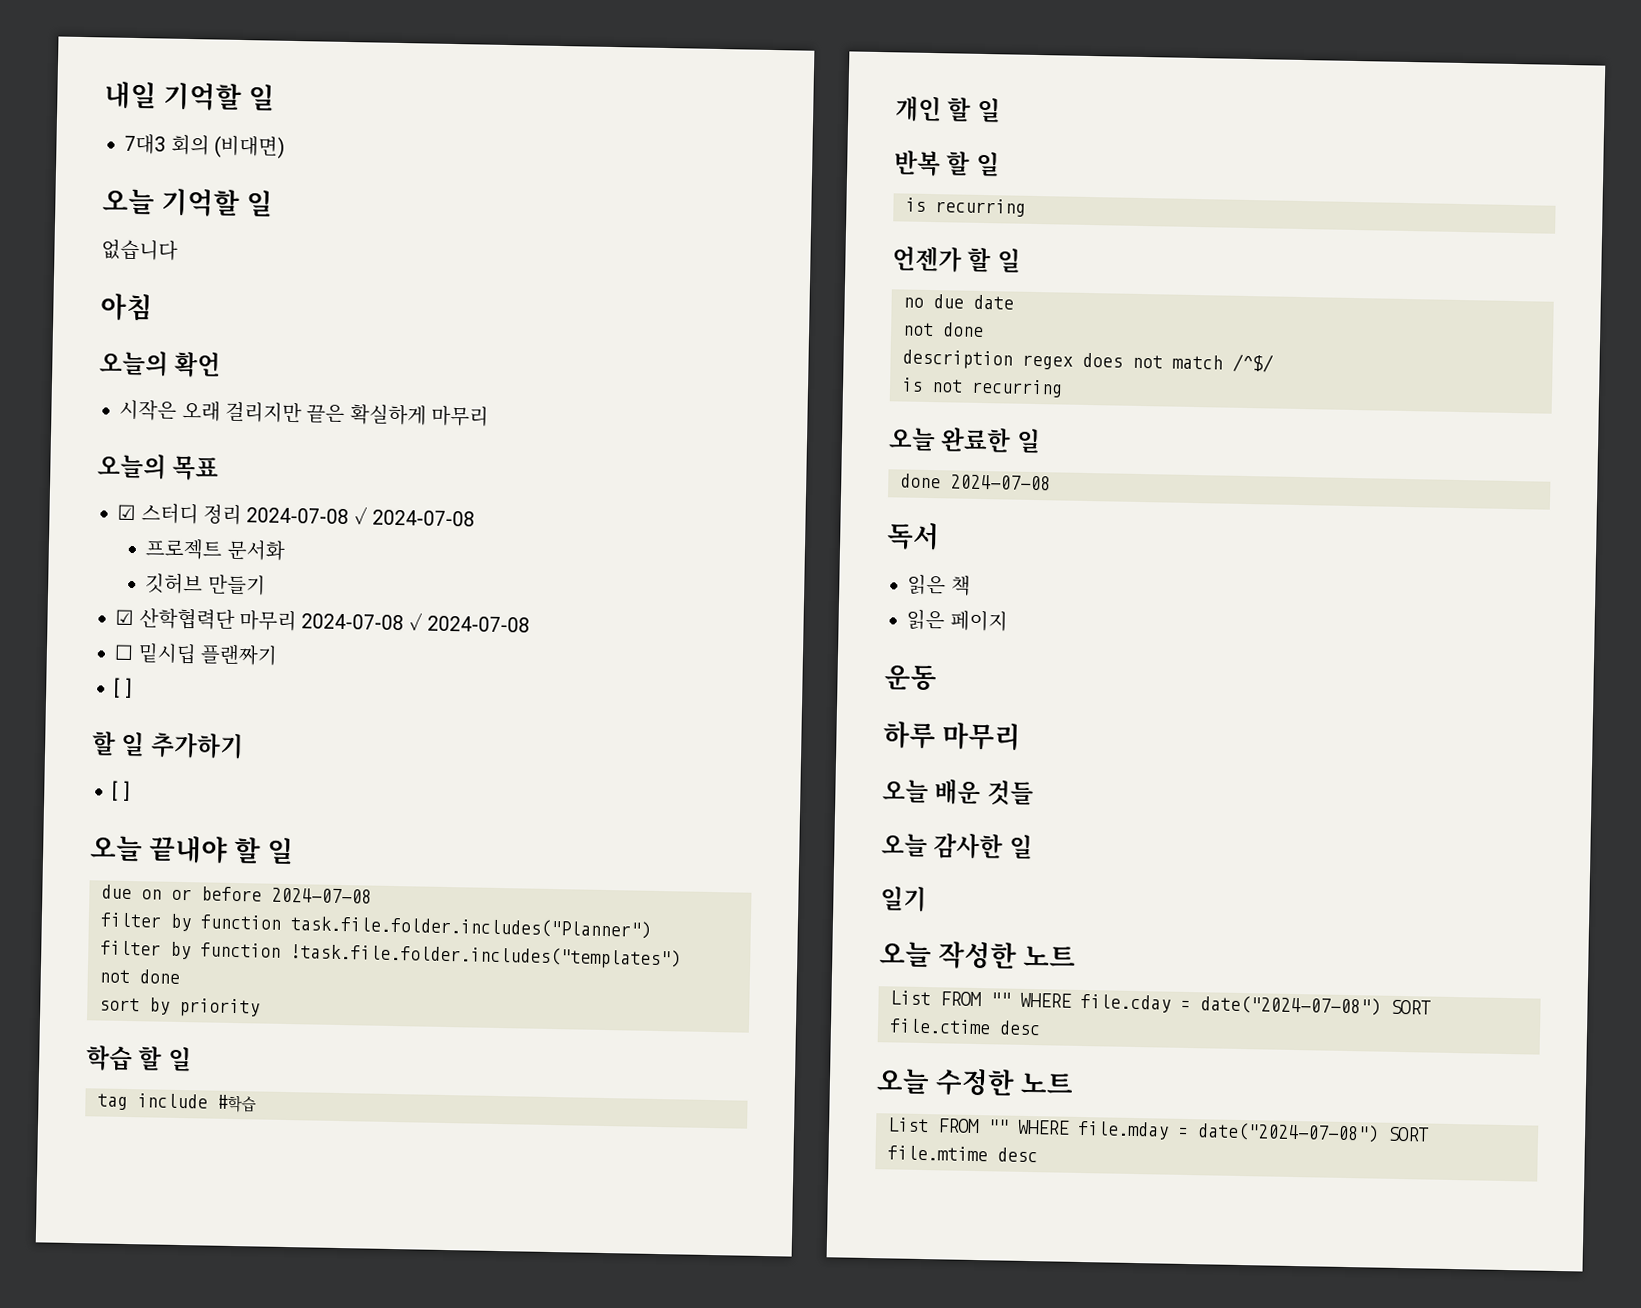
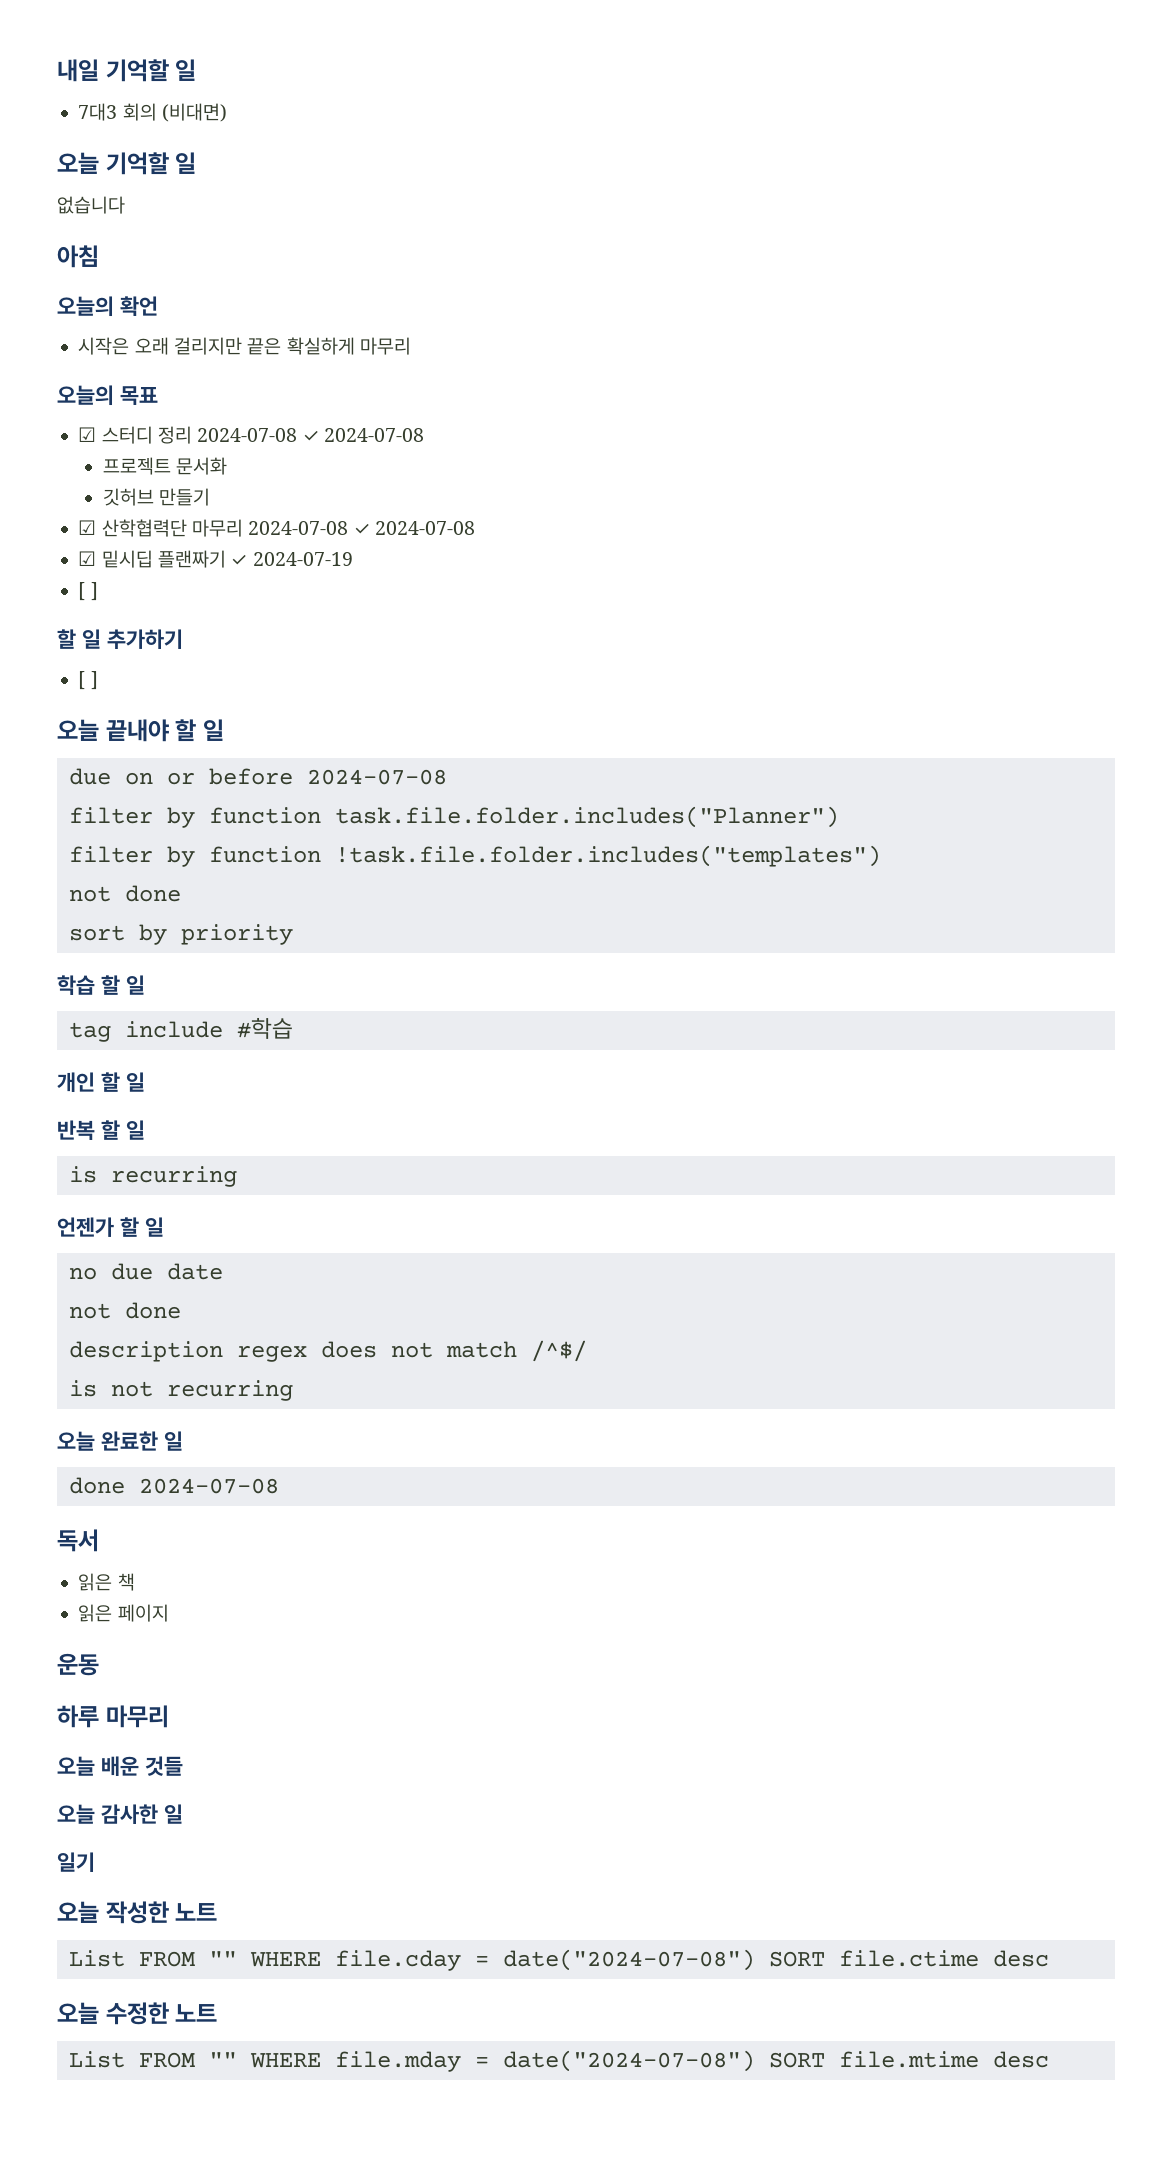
- ☐ 밑시딥 플랜짜기
+ ☑ 밑시딥 플랜짜기 ✓ 2024-07-19

